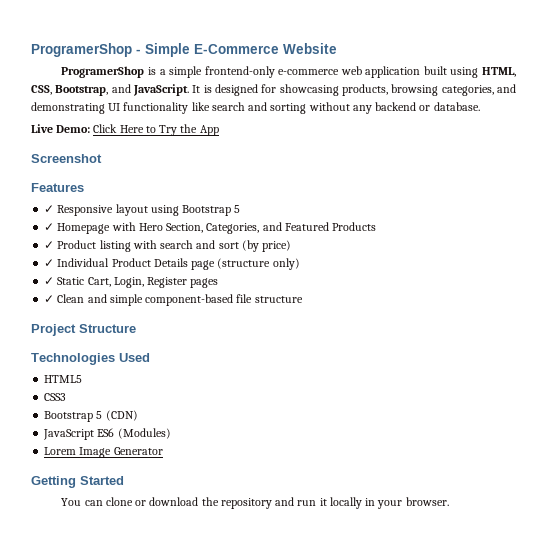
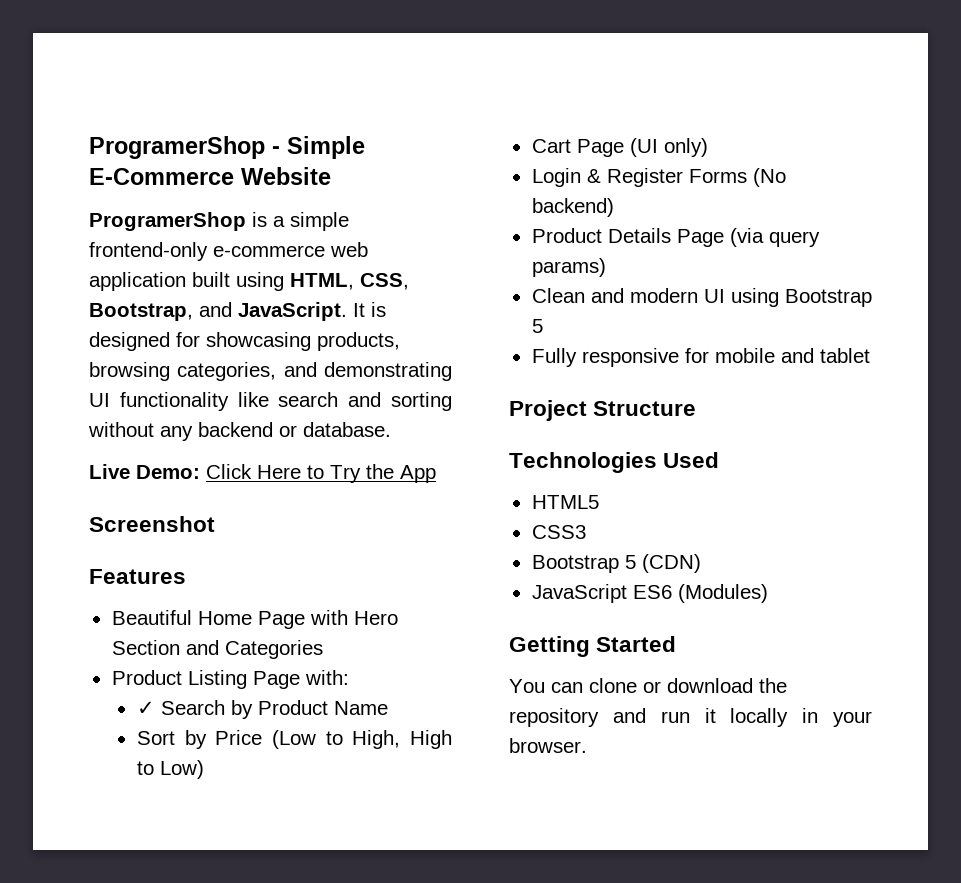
- ✓ Responsive layout using Bootstrap 5
- ✓ Homepage with Hero Section, Categories, and Featured Products
- ✓ Product listing with search and sort (by price)
- ✓ Individual Product Details page (structure only)
- ✓ Static Cart, Login, Register pages
- ✓ Clean and simple component-based file structure
+ Beautiful Home Page with Hero Section and Categories
+ Product Listing Page with:
+ ✓ Search by Product Name
+ Sort by Price (Low to High, High to Low)
+ Cart Page (UI only)
+ Login & Register Forms (No backend)
+ Product Details Page (via query params)
+ Clean and modern UI using Bootstrap 5
+ Fully responsive for mobile and tablet
- Lorem Image Generator

